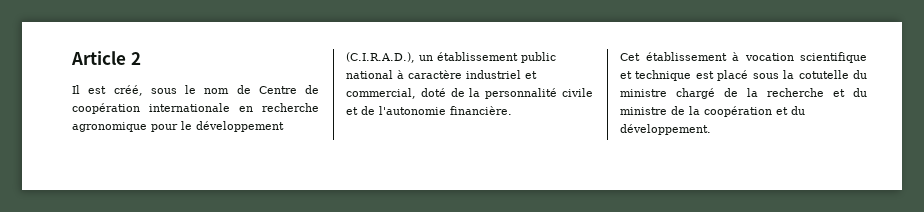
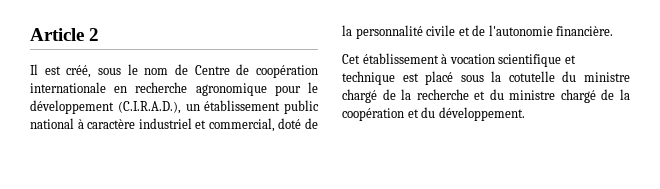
- Cet établissement à vocation scientifique et technique est placé sous la cotutelle du ministre chargé de la recherche et du ministre de la coopération et du développement.
+ Cet établissement à vocation scientifique et technique est placé sous la cotutelle du ministre chargé de la recherche et du ministre chargé de la coopération et du développement.

